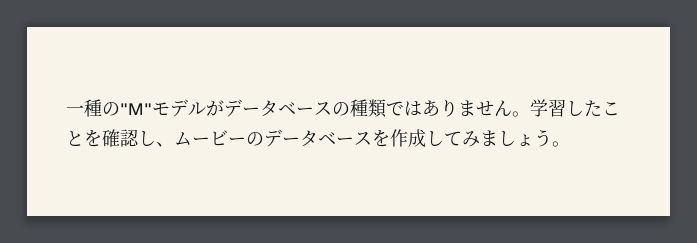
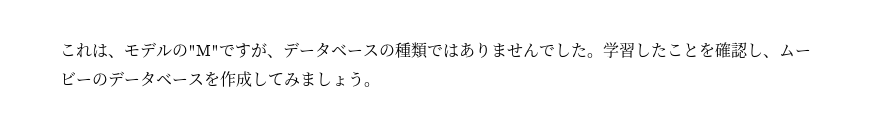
- 一種の"M"モデルがデータベースの種類ではありません。
+ これは、モデルの"M"ですが、データベースの種類ではありませんでした。

